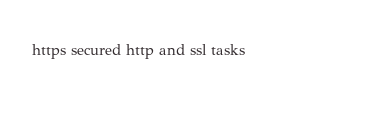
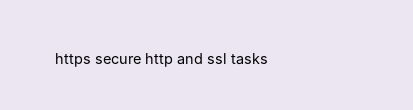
- https secured http and ssl tasks
+ https secure http and ssl tasks

